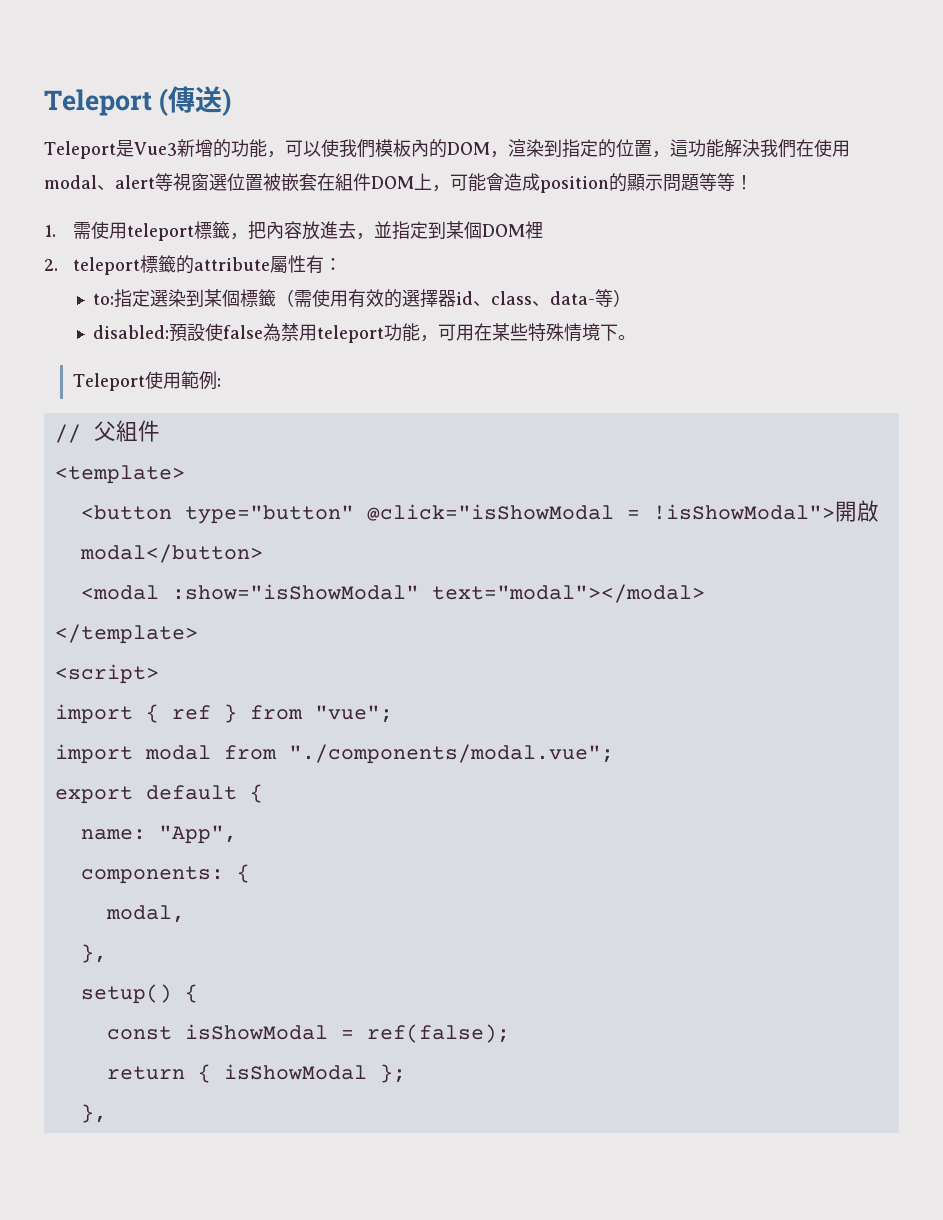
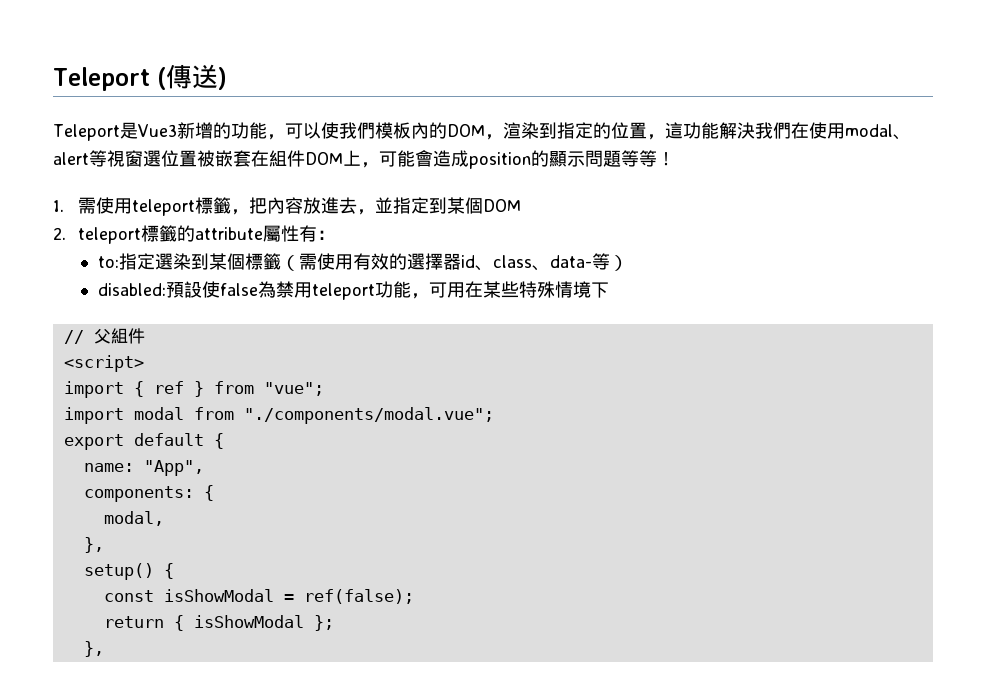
- 1.需使用teleport標籤，把內容放進去，並指定到某個DOM裡
+ 1.需使用teleport標籤，把內容放進去，並指定到某個DOM
- disabled:預設使false為禁用teleport功能，可用在某些特殊情境下。
- Teleport使用範例:
+ disabled:預設使false為禁用teleport功能，可用在某些特殊情境下
  // 父組件
- <template>
- <button type="button" @click="isShowModal = !isShowModal">開啟modal</button>
- <modal :show="isShowModal" text="modal"></modal>
- </template>

